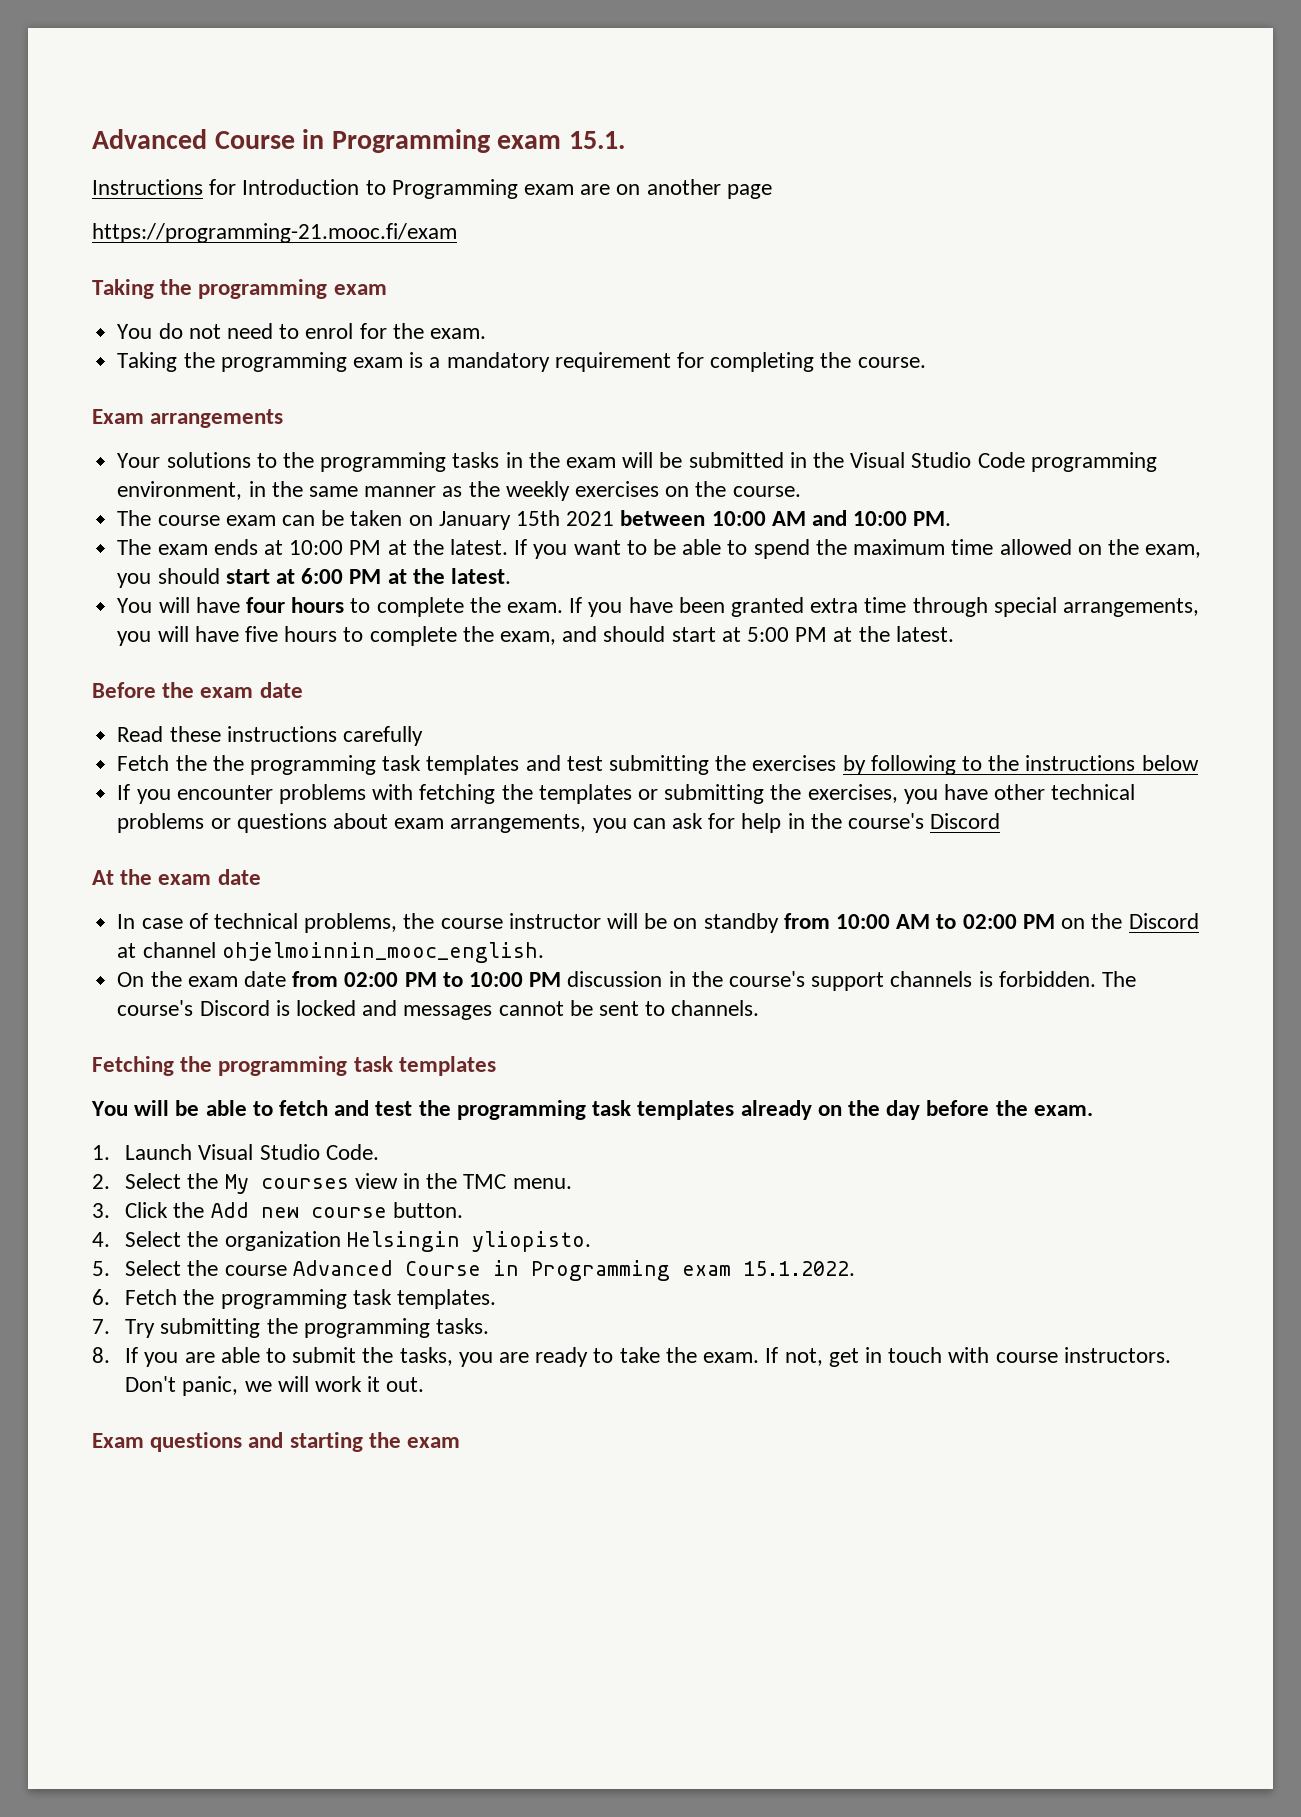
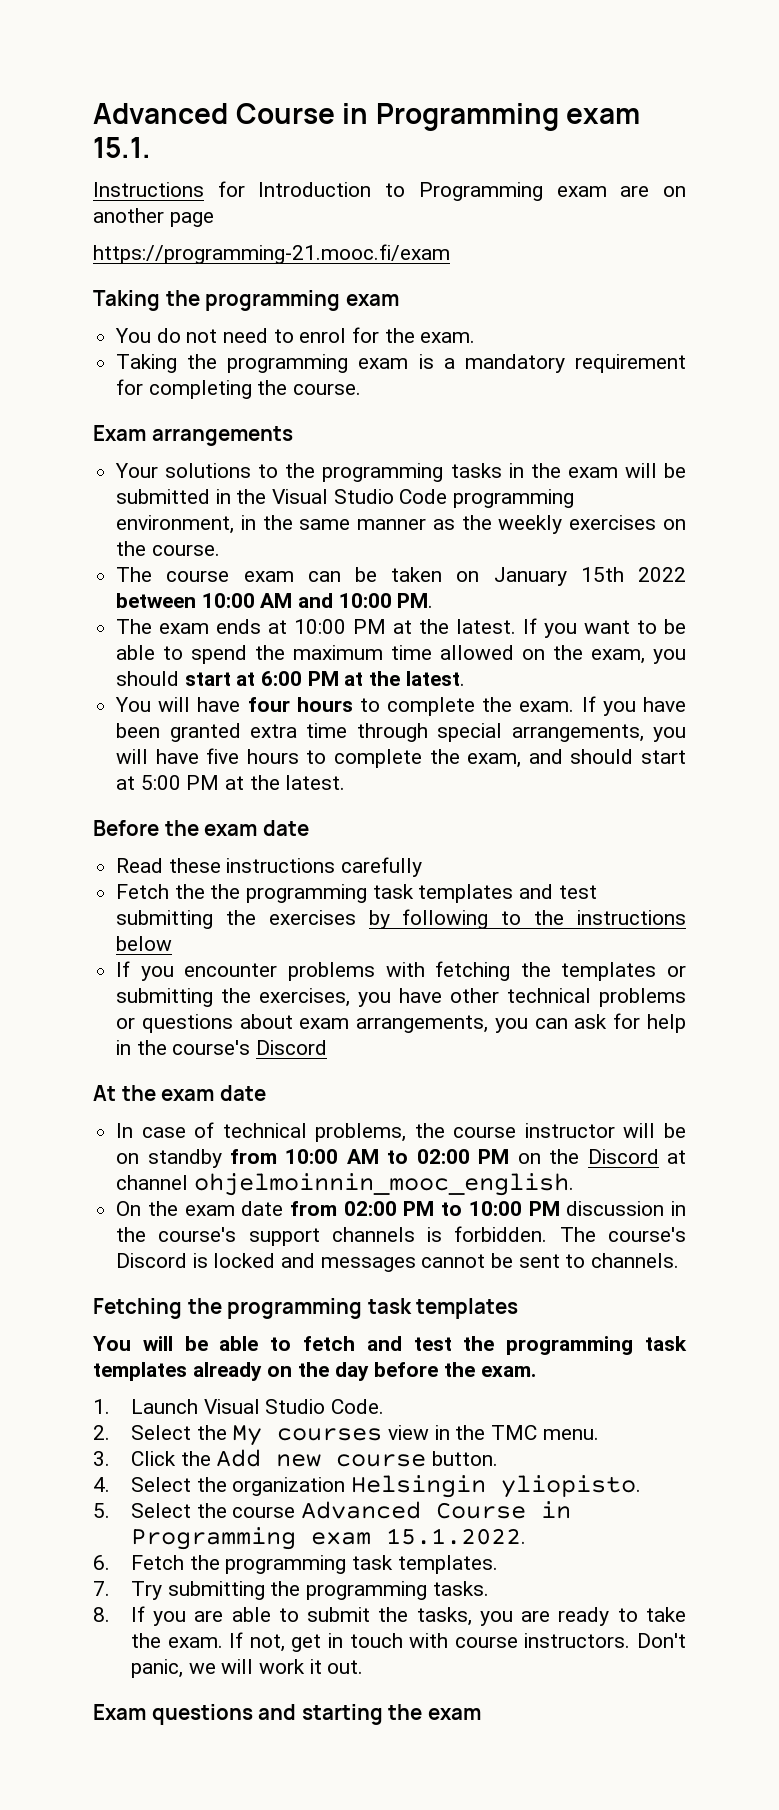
- The course exam can be taken on January 15th 2021 between 10:00 AM and 10:00 PM.
+ The course exam can be taken on January 15th 2022 between 10:00 AM and 10:00 PM.

